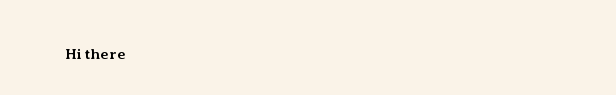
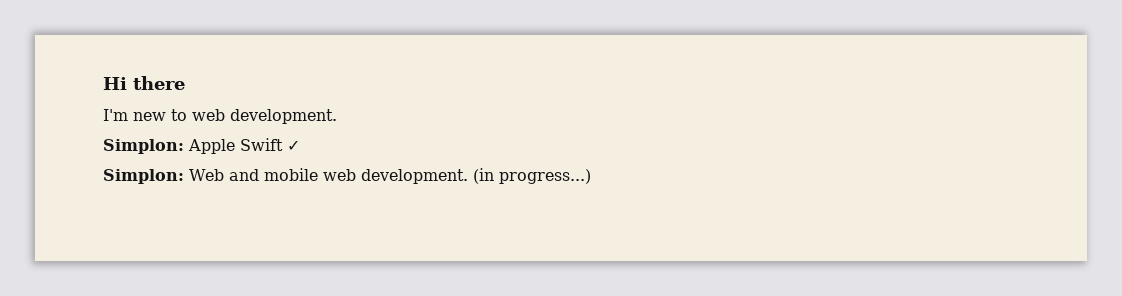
+ I'm new to web development.
+ Simplon: Apple Swift ✓
+ Simplon: Web and mobile web development. (in progress...)

